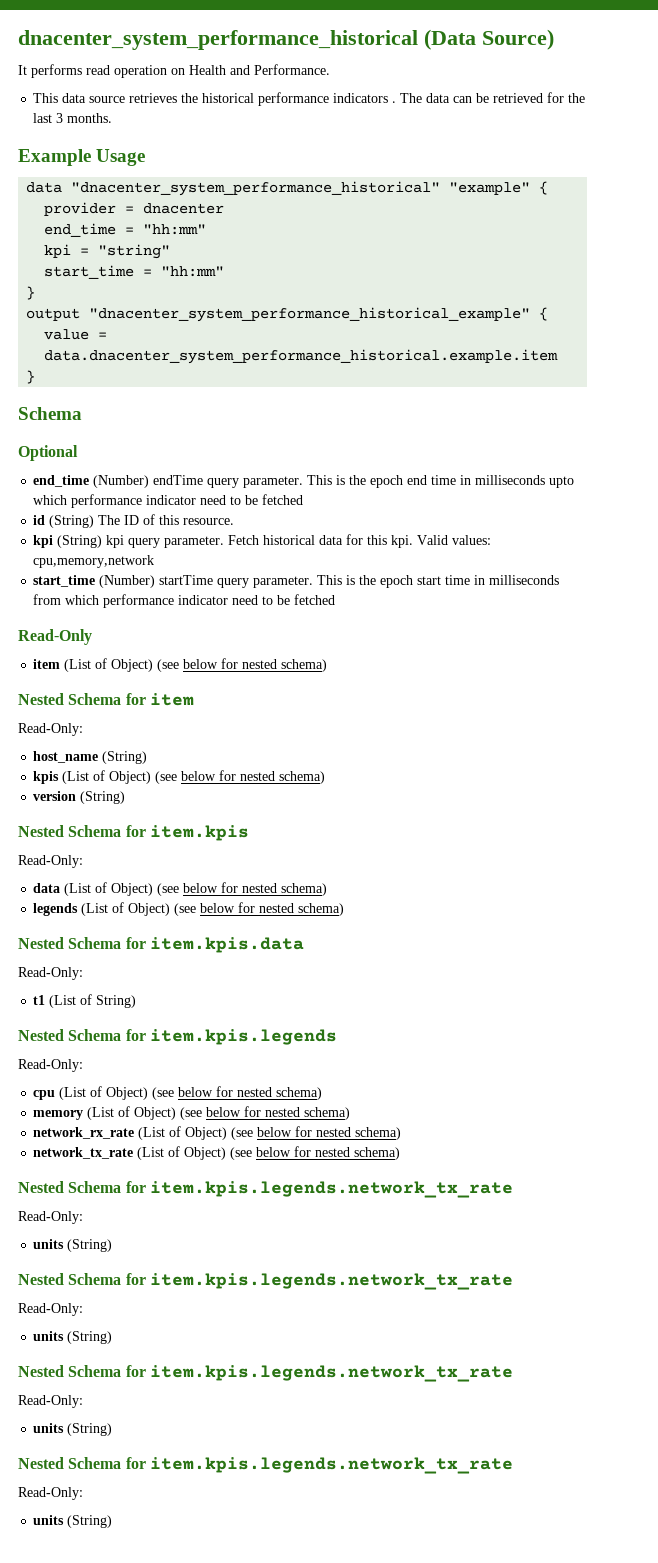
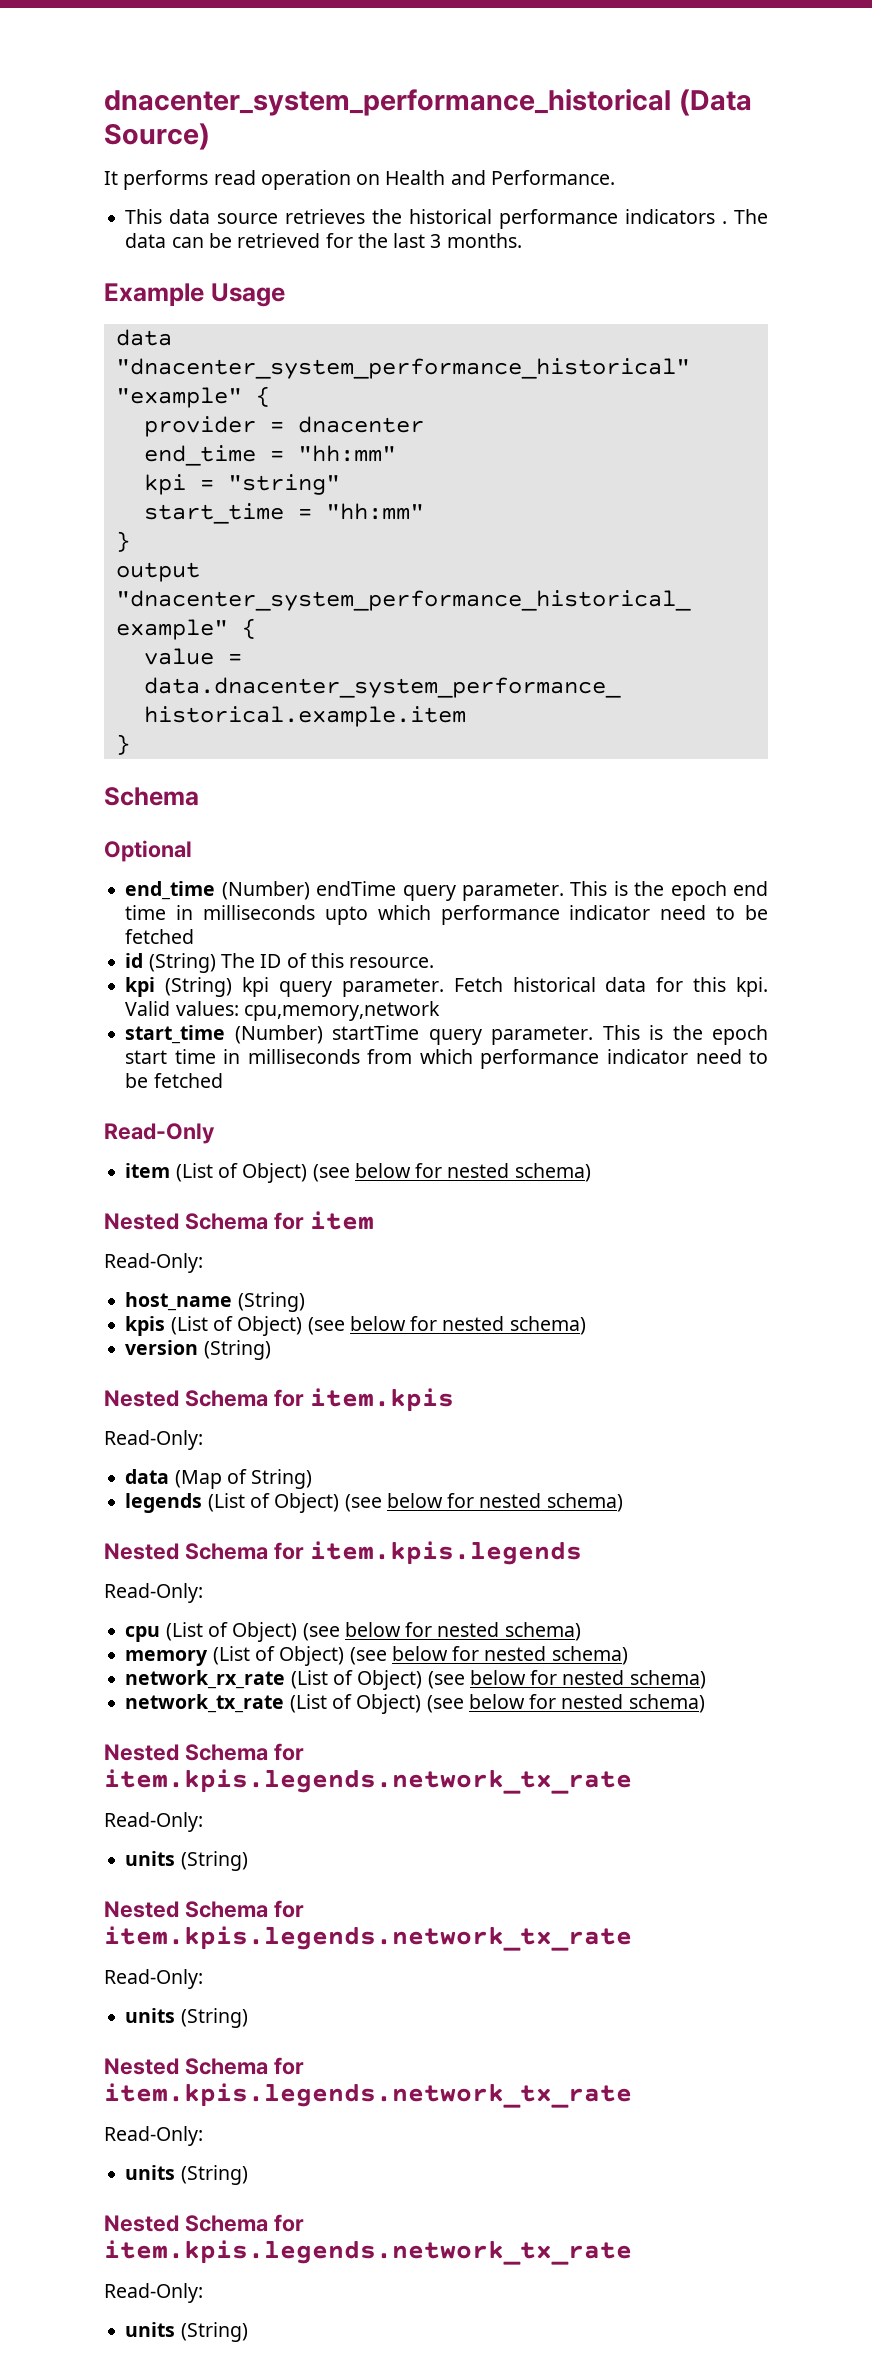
- data (List of Object) (see below for nested schema)
+ data (Map of String)
- Nested Schema for item.kpis.data
- Read-Only:
- t1 (List of String)

